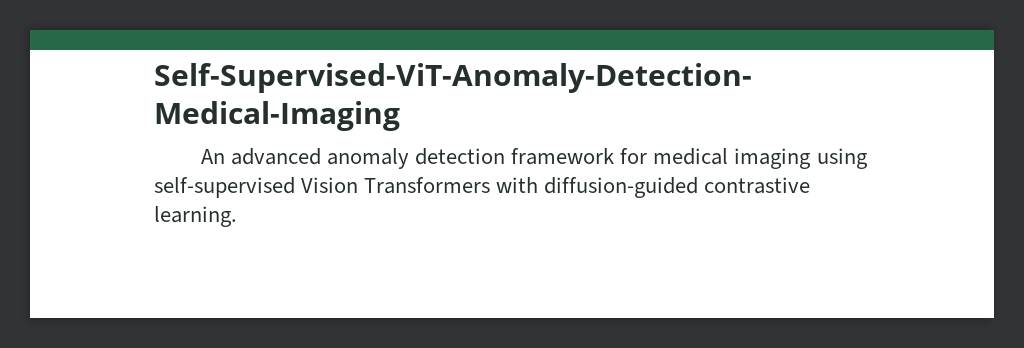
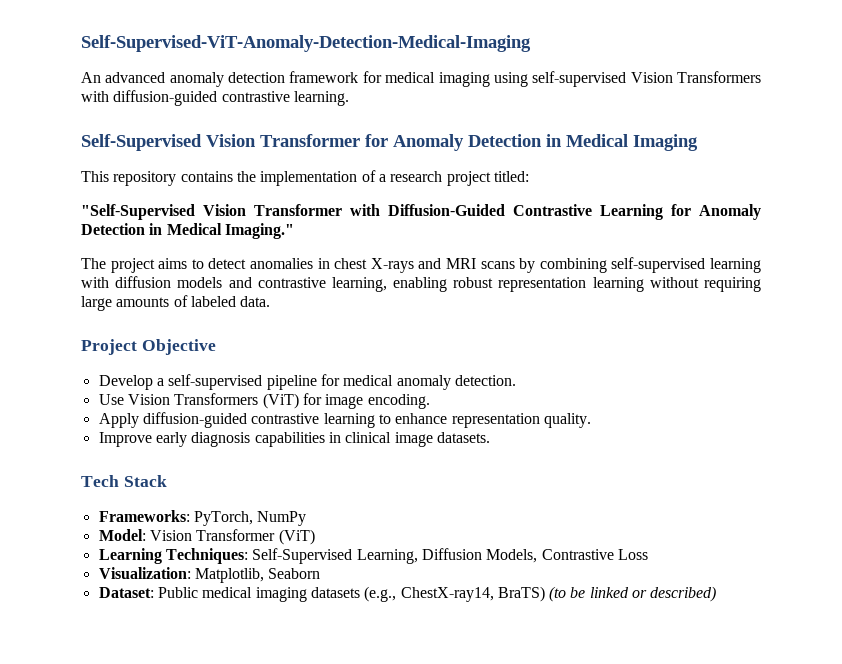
+ Self-Supervised Vision Transformer for Anomaly Detection in Medical Imaging
+ This repository contains the implementation of a research project titled:
+ "Self-Supervised Vision Transformer with Diffusion-Guided Contrastive Learning for Anomaly Detection in Medical Imaging."
+ The project aims to detect anomalies in chest X-rays and MRI scans by combining self-supervised learning with diffusion models and contrastive learning, enabling robust representation learning without requiring large amounts of labeled data.
+ Project Objective
+ Develop a self-supervised pipeline for medical anomaly detection.
+ Use Vision Transformers (ViT) for image encoding.
+ Apply diffusion-guided contrastive learning to enhance representation quality.
+ Improve early diagnosis capabilities in clinical image datasets.
+ Tech Stack
+ Frameworks: PyTorch, NumPy
+ Model: Vision Transformer (ViT)
+ Learning Techniques: Self-Supervised Learning, Diffusion Models, Contrastive Loss
+ Visualization: Matplotlib, Seaborn
+ Dataset: Public medical imaging datasets (e.g., ChestX-ray14, BraTS) (to be linked or described)

